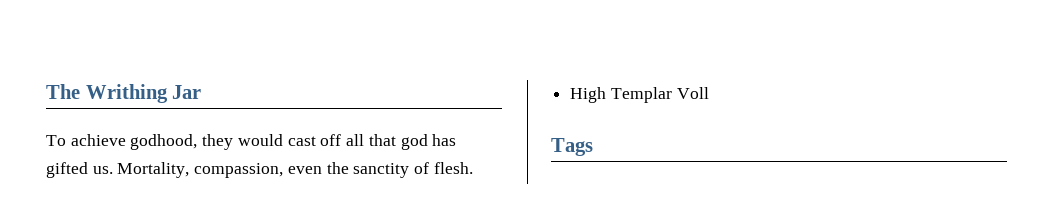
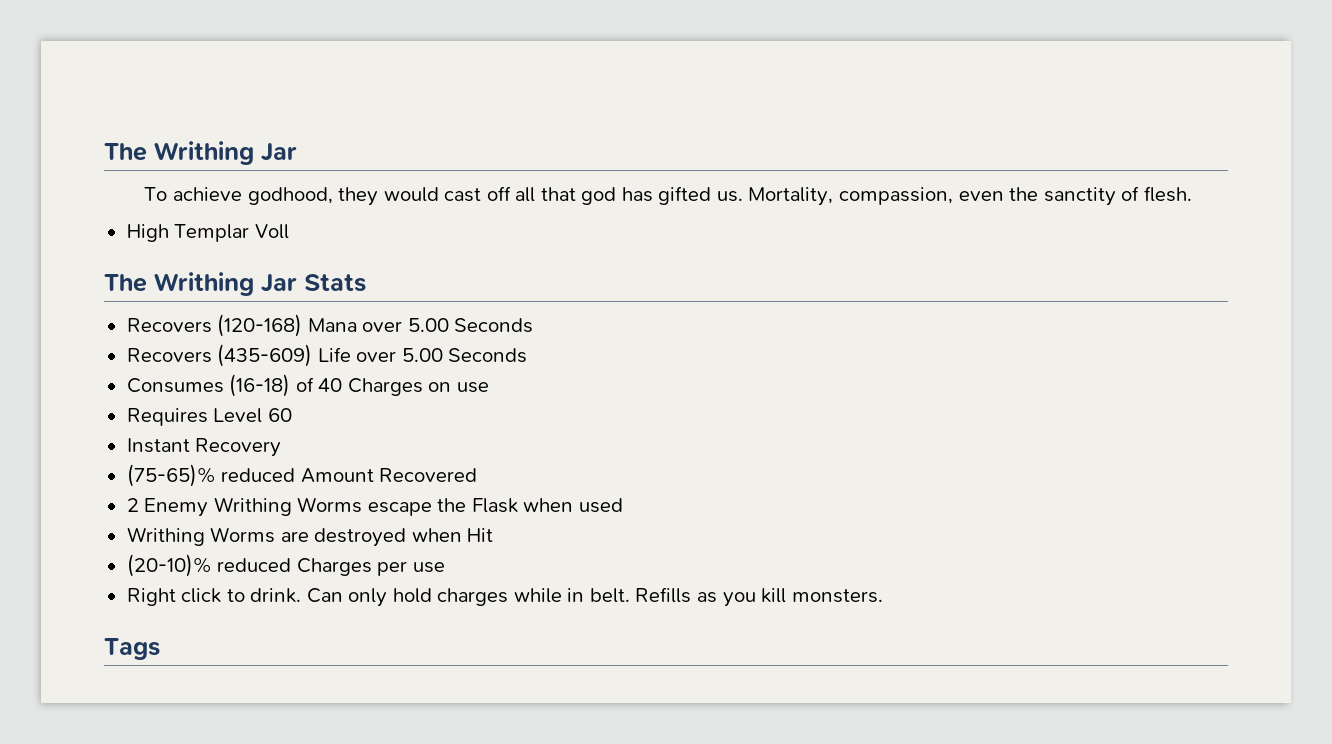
+ The Writhing Jar Stats
+ Recovers (120-168) Mana over 5.00 Seconds
+ Recovers (435-609) Life over 5.00 Seconds
+ Consumes (16-18) of 40 Charges on use
+ Requires Level 60
+ Instant Recovery
+ (75-65)% reduced Amount Recovered
+ 2 Enemy Writhing Worms escape the Flask when used
+ Writhing Worms are destroyed when Hit
+ (20-10)% reduced Charges per use
+ Right click to drink. Can only hold charges while in belt. Refills as you kill monsters.

